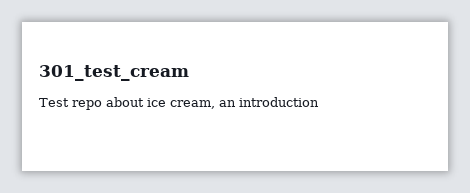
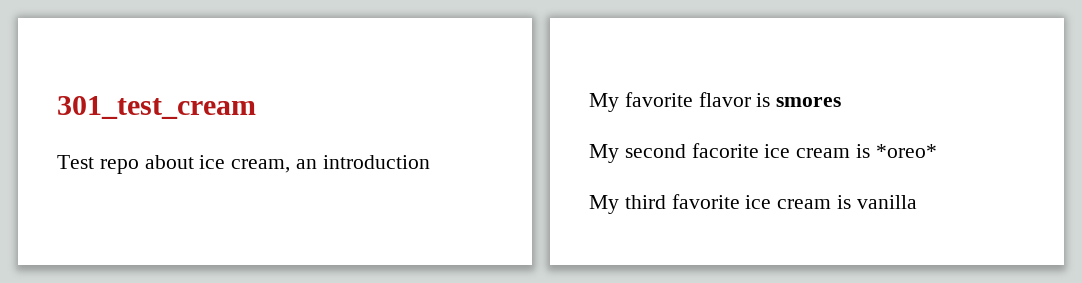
+ My favorite flavor is smores
+ My second facorite ice cream is *oreo*
+ My third favorite ice cream is vanilla

